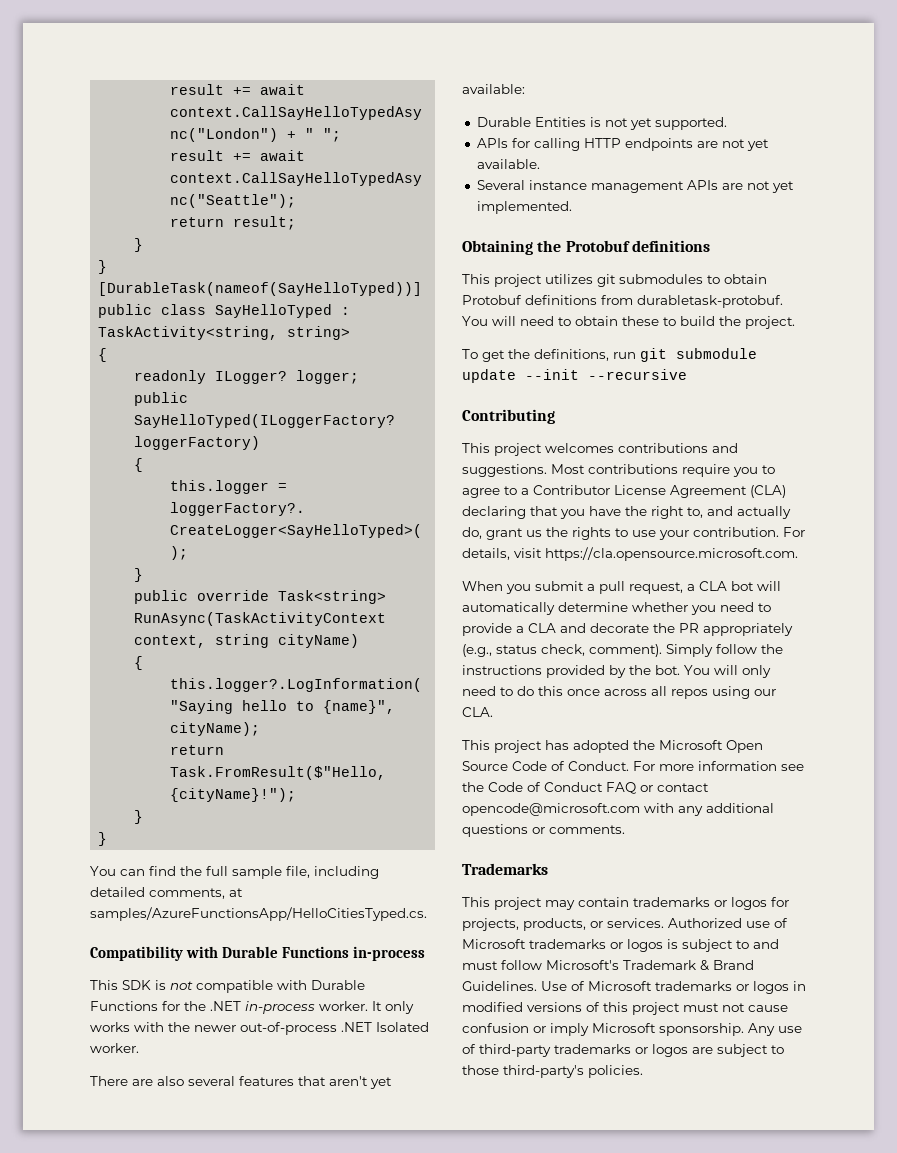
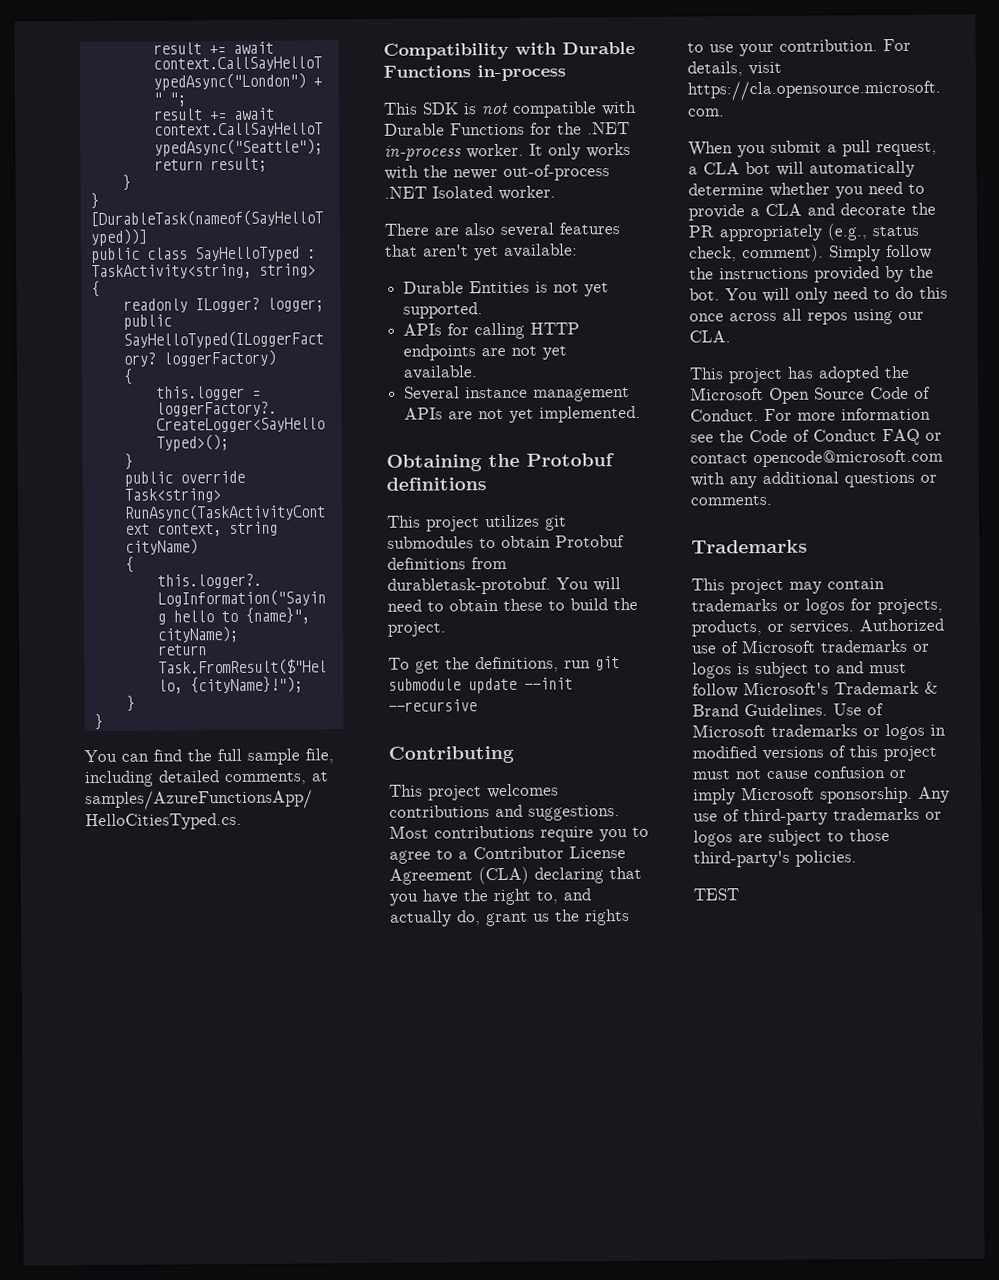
+ TEST

